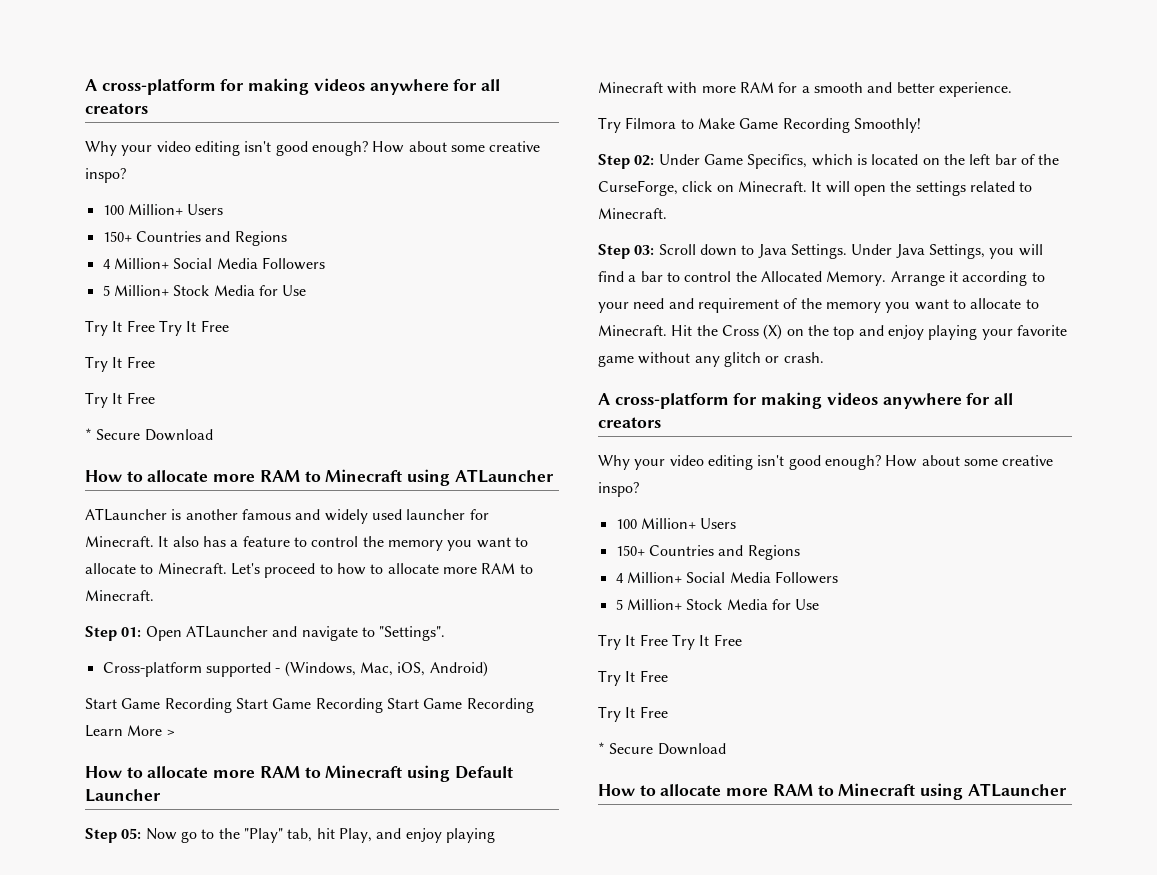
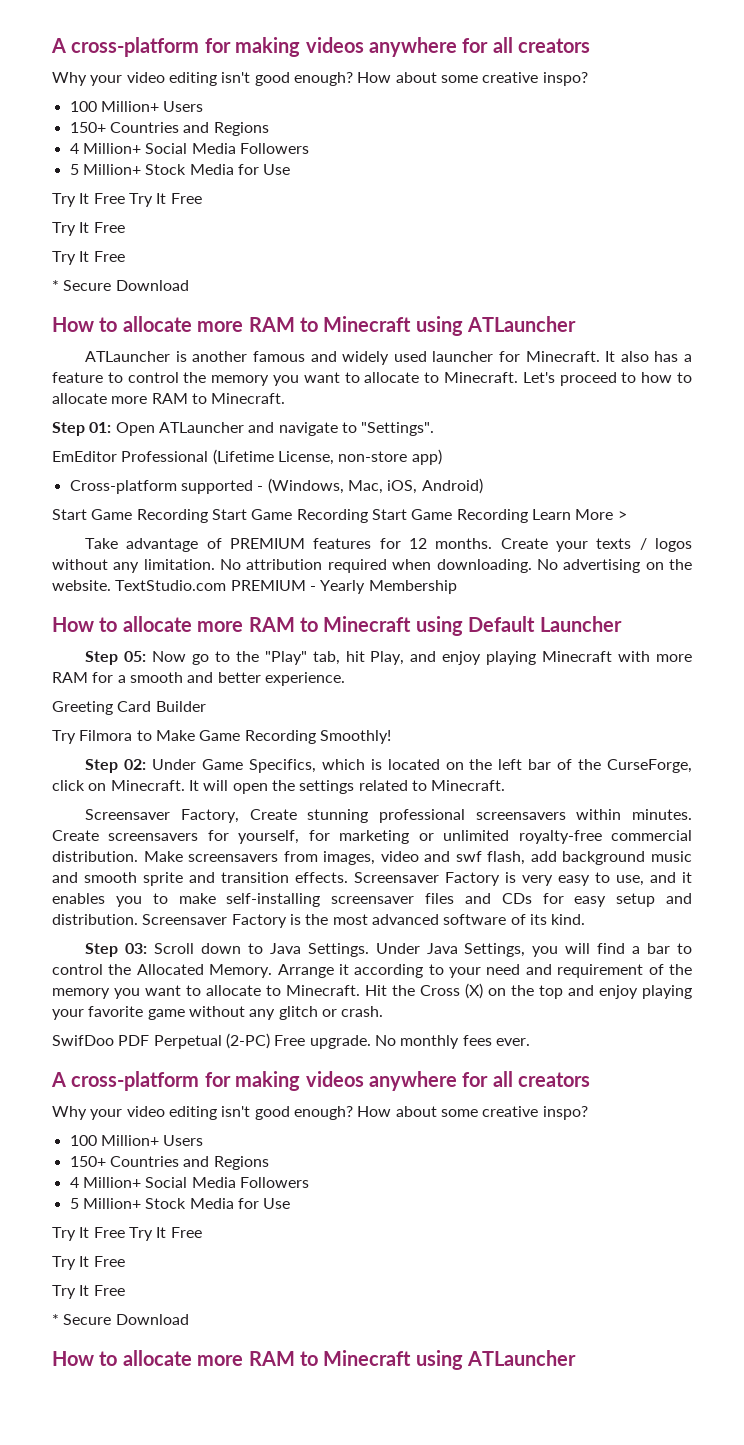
+ EmEditor Professional (Lifetime License, non-store app)
+ Take advantage of PREMIUM features for 12 months. Create your texts / logos without any limitation. No attribution required when downloading. No advertising on the website. TextStudio.com PREMIUM - Yearly Membership
+ Greeting Card Builder
+ Screensaver Factory, Create stunning professional screensavers within minutes. Create screensavers for yourself, for marketing or unlimited royalty-free commercial distribution. Make screensavers from images, video and swf flash, add background music and smooth sprite and transition effects. Screensaver Factory is very easy to use, and it enables you to make self-installing screensaver files and CDs for easy setup and distribution. Screensaver Factory is the most advanced software of its kind.
+ SwifDoo PDF Perpetual (2-PC) Free upgrade. No monthly fees ever.

